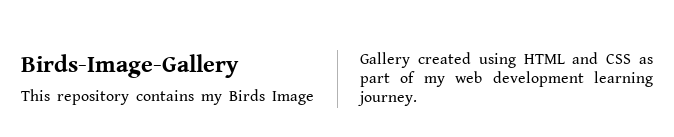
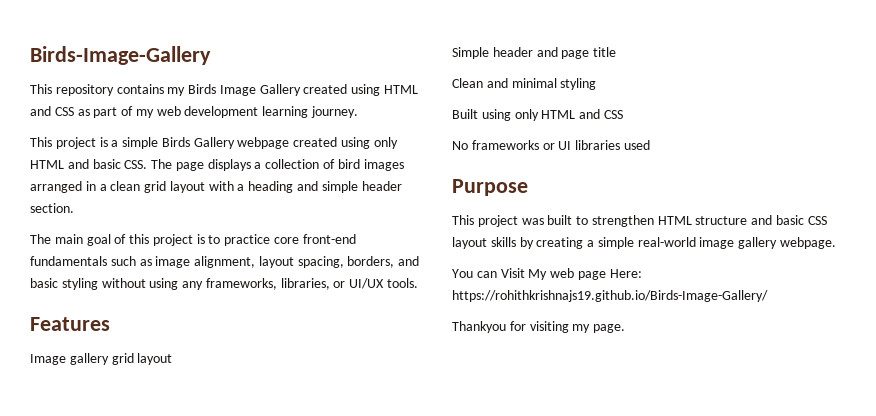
+ This project is a simple Birds Gallery webpage created using only HTML and basic CSS. The page displays a collection of bird images arranged in a clean grid layout with a heading and simple header section.
+ The main goal of this project is to practice core front-end fundamentals such as image alignment, layout spacing, borders, and basic styling without using any frameworks, libraries, or UI/UX tools.
+ Features
+ Image gallery grid layout
+ Simple header and page title
+ Clean and minimal styling
+ Built using only HTML and CSS
+ No frameworks or UI libraries used
+ Purpose
+ This project was built to strengthen HTML structure and basic CSS layout skills by creating a simple real-world image gallery webpage.
+ You can Visit My web page Here: https://rohithkrishnajs19.github.io/Birds-Image-Gallery/
+ Thankyou for visiting my page.

